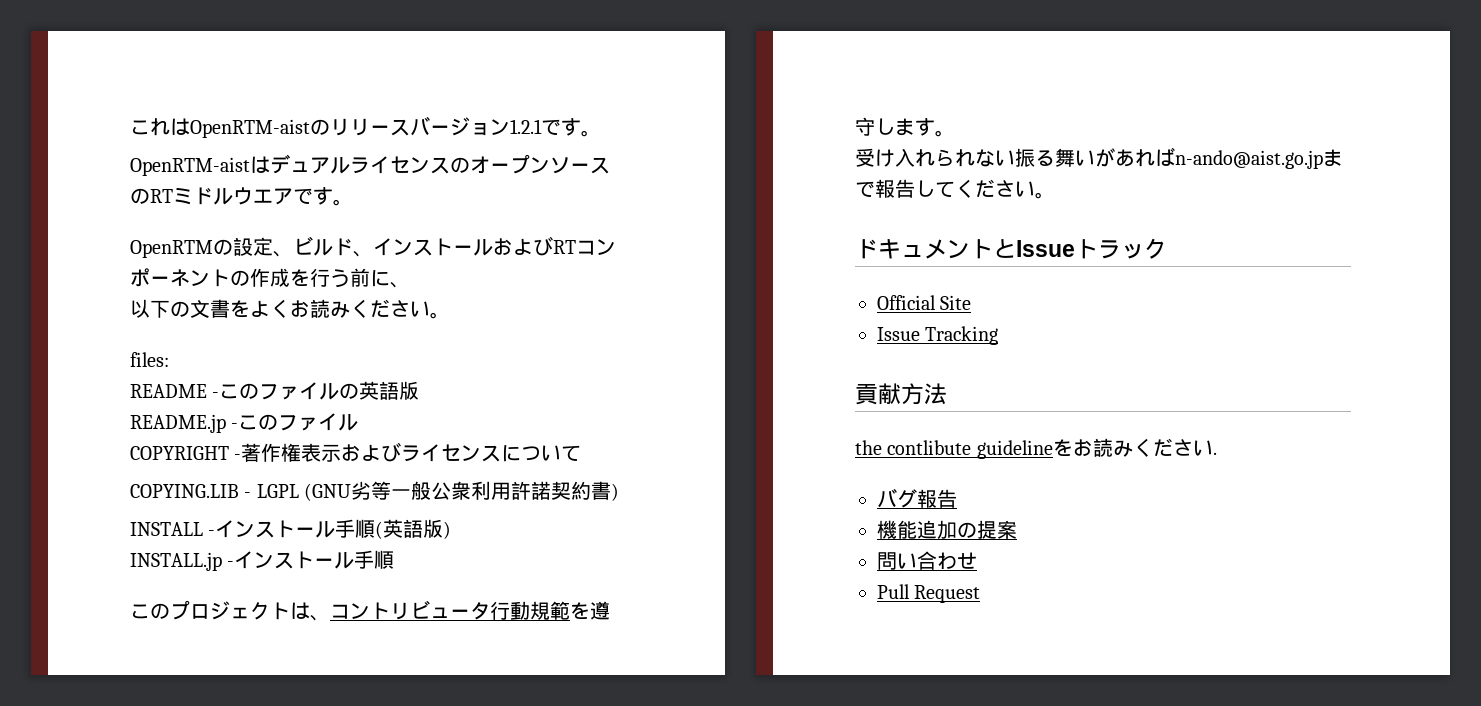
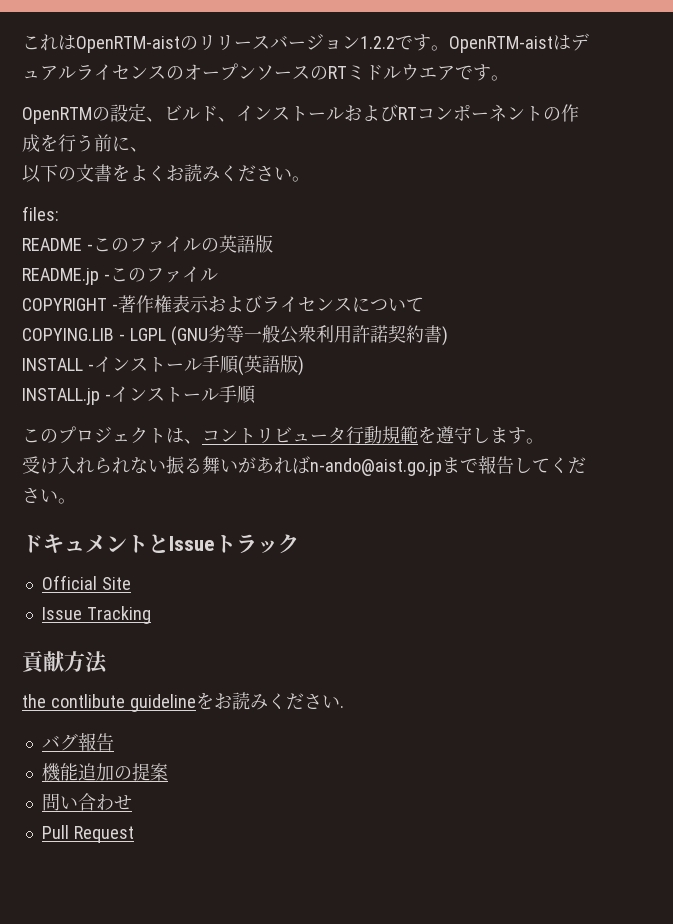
- これはOpenRTM-aistのリリースバージョン1.2.1です。
- OpenRTM-aistはデュアルライセンスのオープンソースのRTミドルウエアです。
+ これはOpenRTM-aistのリリースバージョン1.2.2です。OpenRTM-aistはデュアルライセンスのオープンソースのRTミドルウエアです。

